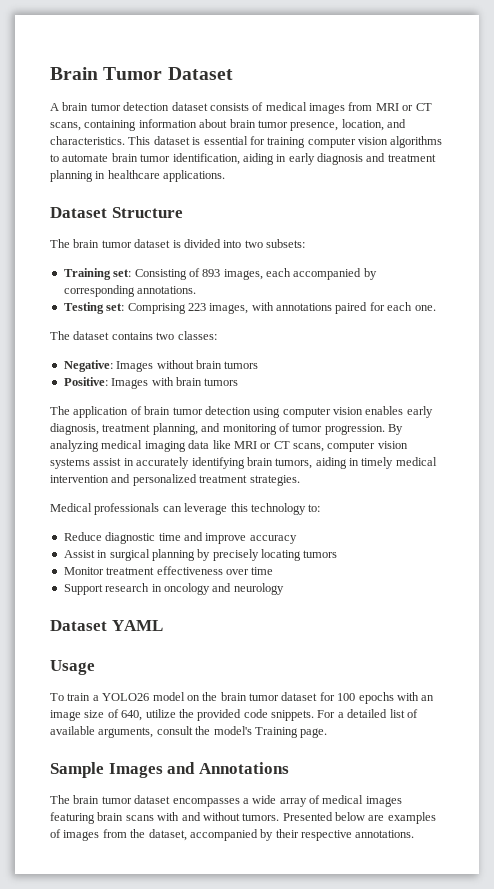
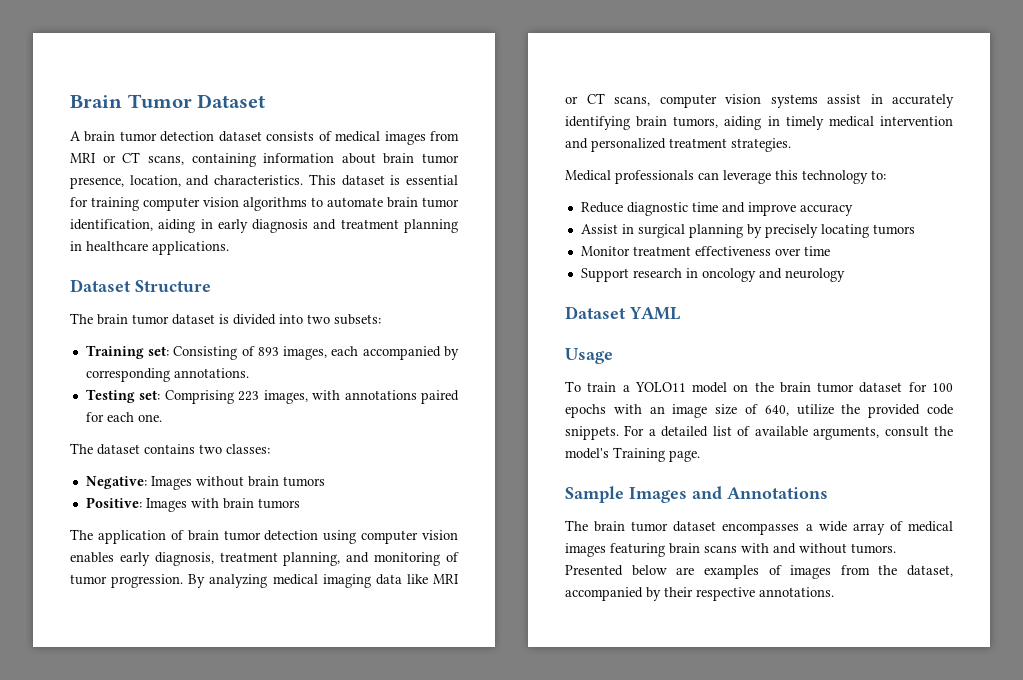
- To train a YOLO26 model on the brain tumor dataset for 100 epochs with an image size of 640, utilize the provided code snippets.
+ To train a YOLO11 model on the brain tumor dataset for 100 epochs with an image size of 640, utilize the provided code snippets.

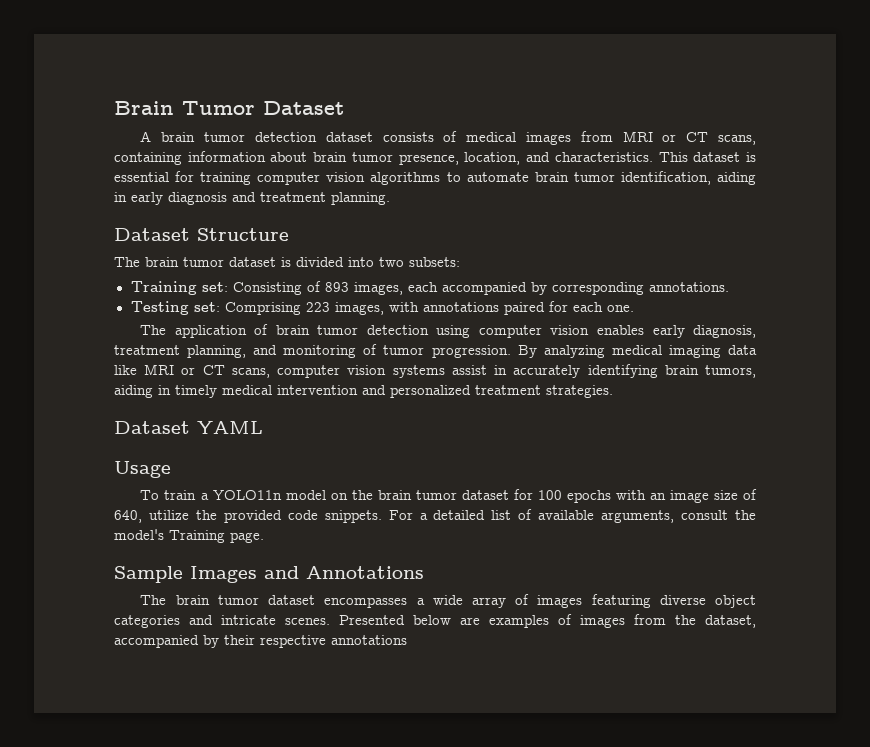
- This dataset is essential for training computer vision algorithms to automate brain tumor identification, aiding in early diagnosis and treatment planning in healthcare applications.
+ This dataset is essential for training computer vision algorithms to automate brain tumor identification, aiding in early diagnosis and treatment planning.
- The dataset contains two classes:
- Negative: Images without brain tumors
- Positive: Images with brain tumors
- Medical professionals can leverage this technology to:
- Reduce diagnostic time and improve accuracy
- Assist in surgical planning by precisely locating tumors
- Monitor treatment effectiveness over time
- Support research in oncology and neurology
- To train a YOLO11 model on the brain tumor dataset for 100 epochs with an image size of 640, utilize the provided code snippets.
+ To train a YOLO11n model on the brain tumor dataset for 100 epochs with an image size of 640, utilize the provided code snippets.
- The brain tumor dataset encompasses a wide array of medical images featuring brain scans with and without tumors.
+ The brain tumor dataset encompasses a wide array of images featuring diverse object categories and intricate scenes.
- Presented below are examples of images from the dataset, accompanied by their respective annotations.
+ Presented below are examples of images from the dataset, accompanied by their respective annotations

